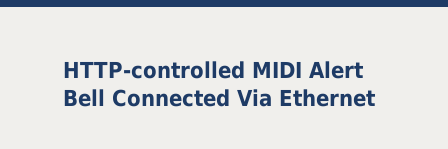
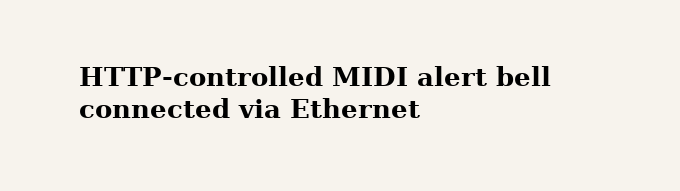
- HTTP-controlled MIDI Alert Bell Connected Via Ethernet
+ HTTP-controlled MIDI alert bell connected via Ethernet

